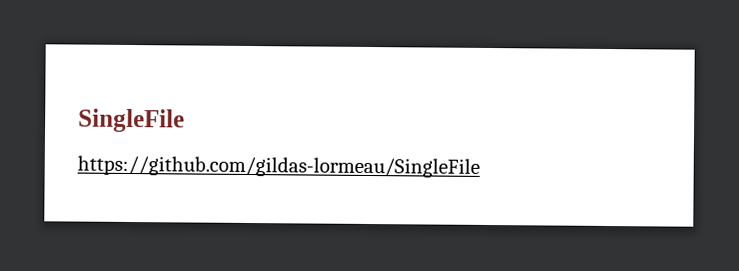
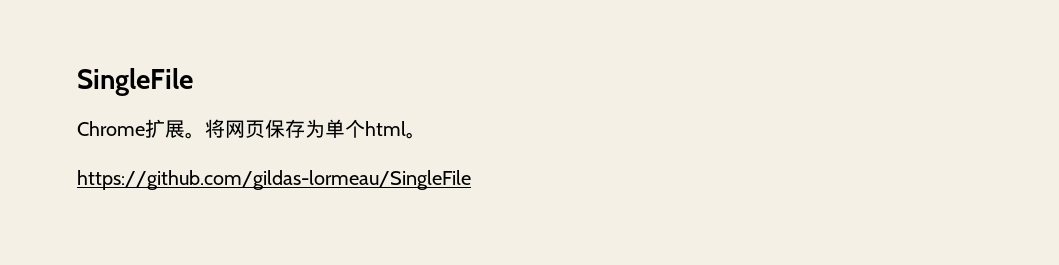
+ Chrome扩展。将网页保存为单个html。

